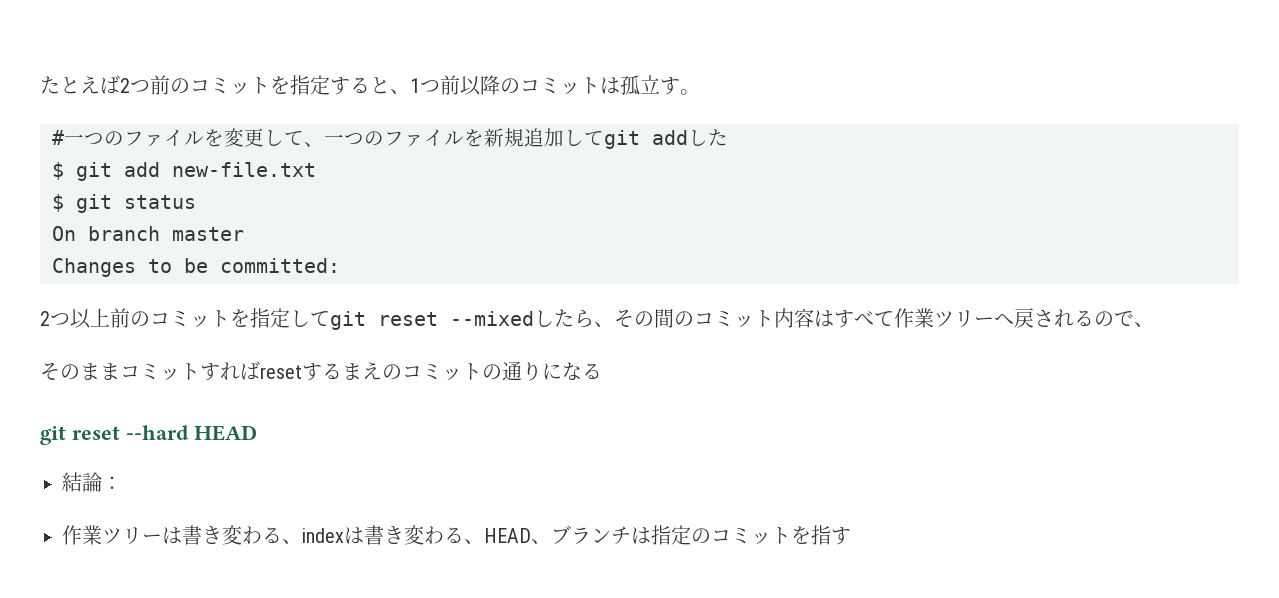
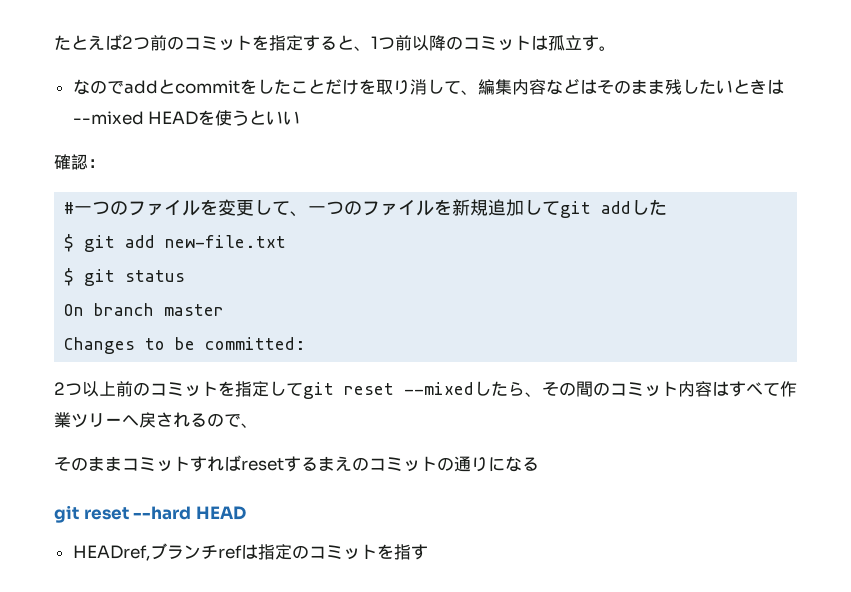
+ なのでaddとcommitをしたことだけを取り消して、編集内容などはそのまま残したいときは--mixed HEADを使うといい
+ 確認：
- 結論：
- 作業ツリーは書き変わる、indexは書き変わる、HEAD、ブランチは指定のコミットを指す
+ HEADref,ブランチrefは指定のコミットを指す

